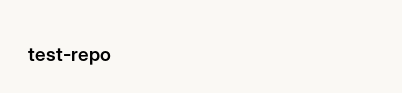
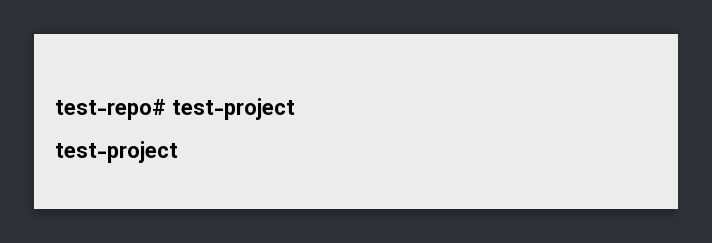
- test-repo
+ test-repo# test-project
+ test-project

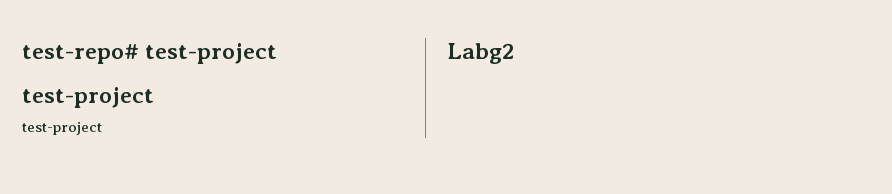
  test-repo# test-project
  test-project
+ test-project
+ Labg2

